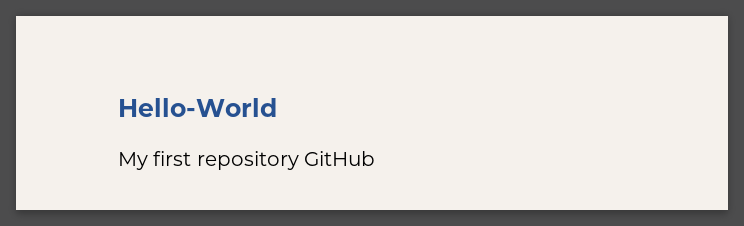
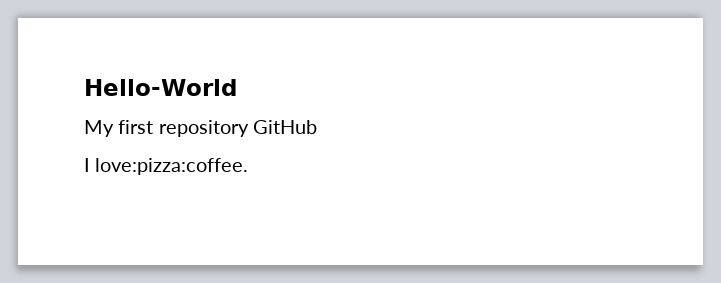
+ I love:pizza:coffee.

